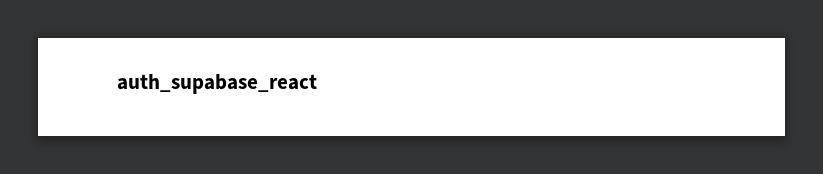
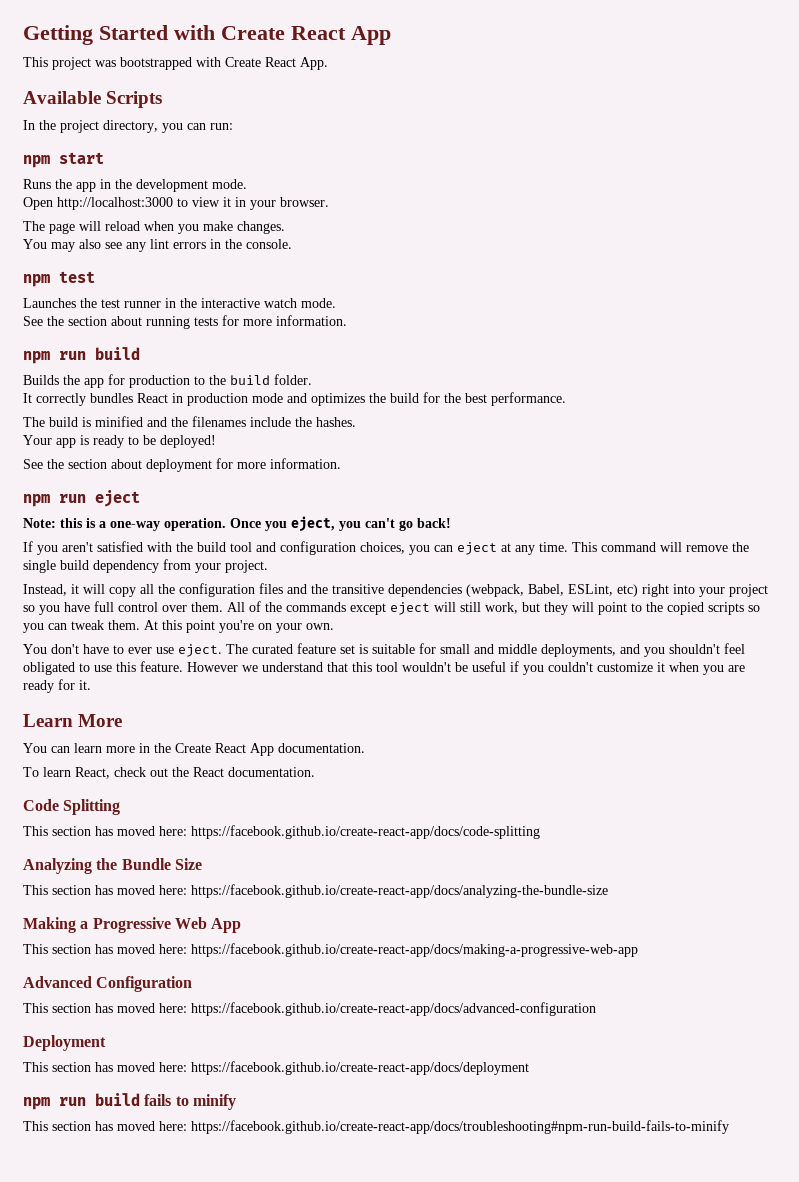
- auth_supabase_react
+ Getting Started with Create React App
+ This project was bootstrapped with Create React App.
+ Available Scripts
+ In the project directory, you can run:
+ npm start
+ Runs the app in the development mode.
+ Open http://localhost:3000 to view it in your browser.
+ The page will reload when you make changes.
+ You may also see any lint errors in the console.
+ npm test
+ Launches the test runner in the interactive watch mode.
+ See the section about running tests for more information.
+ npm run build
+ Builds the app for production to the build folder.
+ It correctly bundles React in production mode and optimizes the build for the best performance.
+ The build is minified and the filenames include the hashes.
+ Your app is ready to be deployed!
+ See the section about deployment for more information.
+ npm run eject
+ Note: this is a one-way operation. Once you eject, you can't go back!
+ If you aren't satisfied with the build tool and configuration choices, you can eject at any time. This command will remove the single build dependency from your project.
+ Instead, it will copy all the configuration files and the transitive dependencies (webpack, Babel, ESLint, etc) right into your project so you have full control over them. All of the commands except eject will still work, but they will point to the copied scripts so you can tweak them. At this point you're on your own.
+ You don't have to ever use eject. The curated feature set is suitable for small and middle deployments, and you shouldn't feel obligated to use this feature. However we understand that this tool wouldn't be useful if you couldn't customize it when you are ready for it.
+ Learn More
+ You can learn more in the Create React App documentation.
+ To learn React, check out the React documentation.
+ Code Splitting
+ This section has moved here: https://facebook.github.io/create-react-app/docs/code-splitting
+ Analyzing the Bundle Size
+ This section has moved here: https://facebook.github.io/create-react-app/docs/analyzing-the-bundle-size
+ Making a Progressive Web App
+ This section has moved here: https://facebook.github.io/create-react-app/docs/making-a-progressive-web-app
+ Advanced Configuration
+ This section has moved here: https://facebook.github.io/create-react-app/docs/advanced-configuration
+ Deployment
+ This section has moved here: https://facebook.github.io/create-react-app/docs/deployment
+ npm run build fails to minify
+ This section has moved here: https://facebook.github.io/create-react-app/docs/troubleshooting#npm-run-build-fails-to-minify

